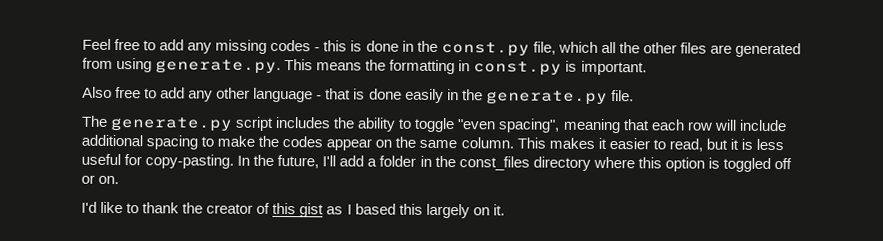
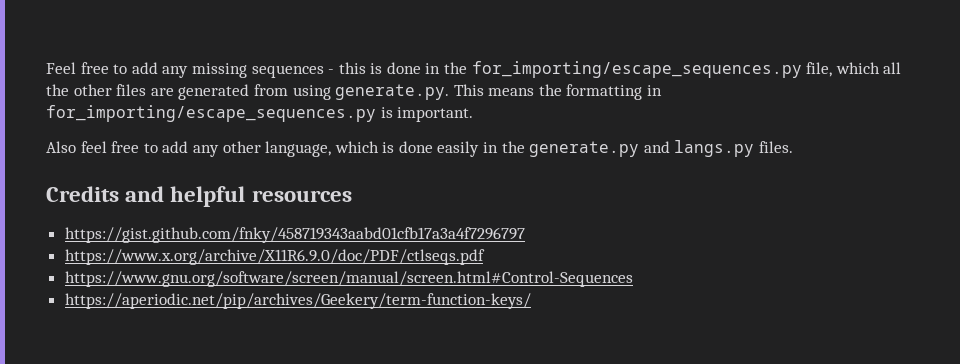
- Feel free to add any missing codes - this is done in the const.py file, which all the other files are generated from using generate.py. This means the formatting in const.py is important.
+ Feel free to add any missing sequences - this is done in the for_importing/escape_sequences.py file, which all the other files are generated from using generate.py. This means the formatting in for_importing/escape_sequences.py is important.
- Also free to add any other language - that is done easily in the generate.py file.
- The generate.py script includes the ability to toggle "even spacing", meaning that each row will include additional spacing to make the codes appear on the same column. This makes it easier to read, but it is less useful for copy-pasting. In the future, I'll add a folder in the const_files directory where this option is toggled off or on.
- I'd like to thank the creator of this gist as I based this largely on it.
+ Also feel free to add any other language, which is done easily in the generate.py and langs.py files.
+ Credits and helpful resources
+ https://gist.github.com/fnky/458719343aabd01cfb17a3a4f7296797
+ https://www.x.org/archive/X11R6.9.0/doc/PDF/ctlseqs.pdf
+ https://www.gnu.org/software/screen/manual/screen.html#Control-Sequences
+ https://aperiodic.net/pip/archives/Geekery/term-function-keys/

